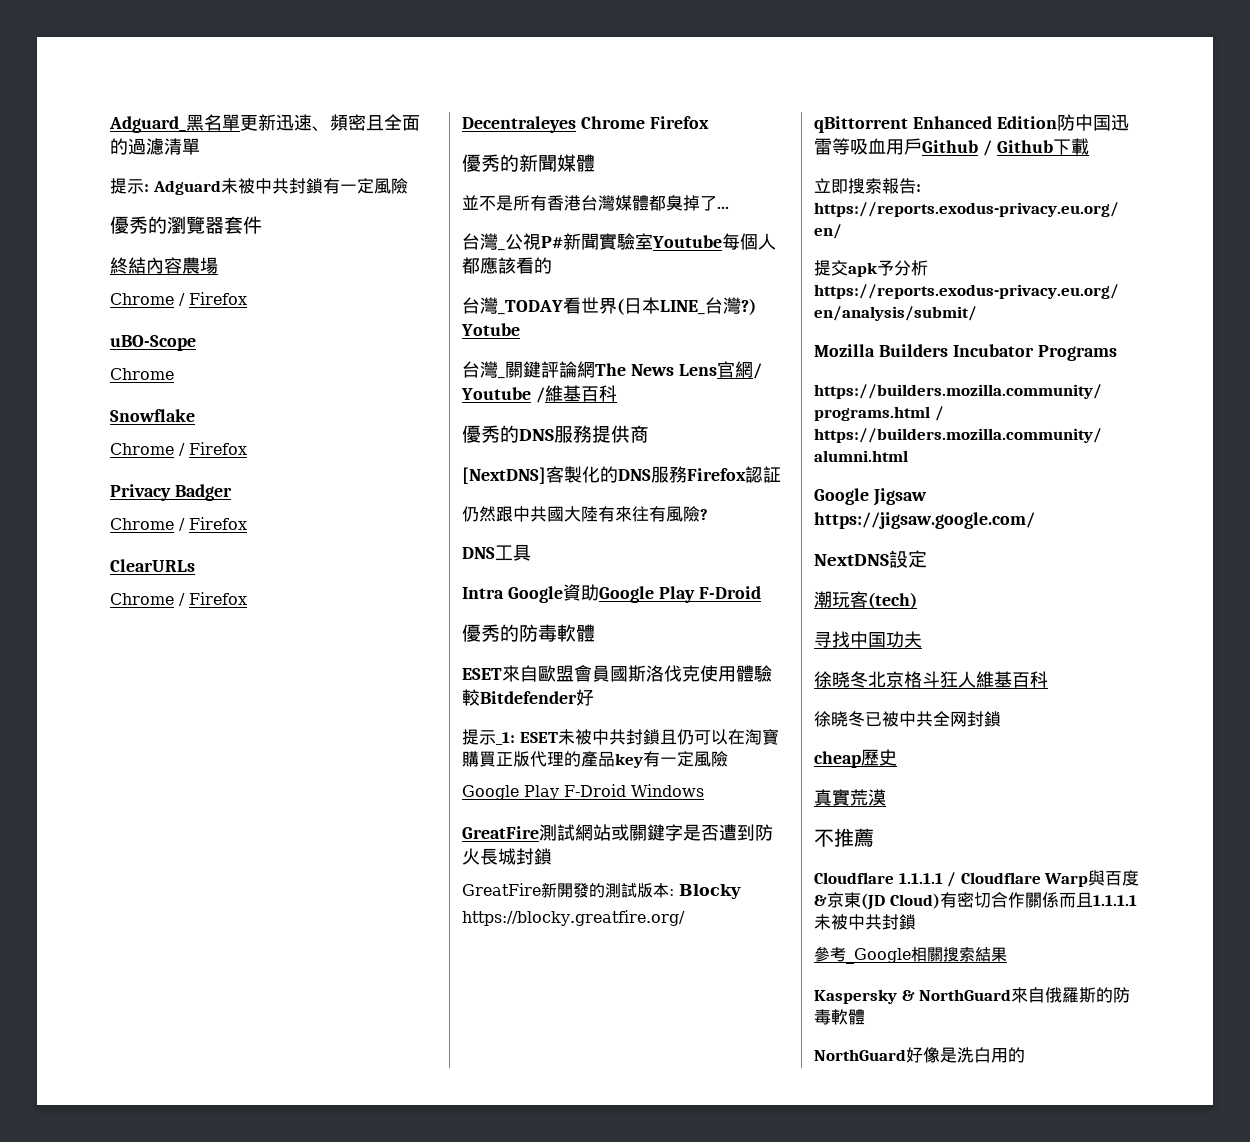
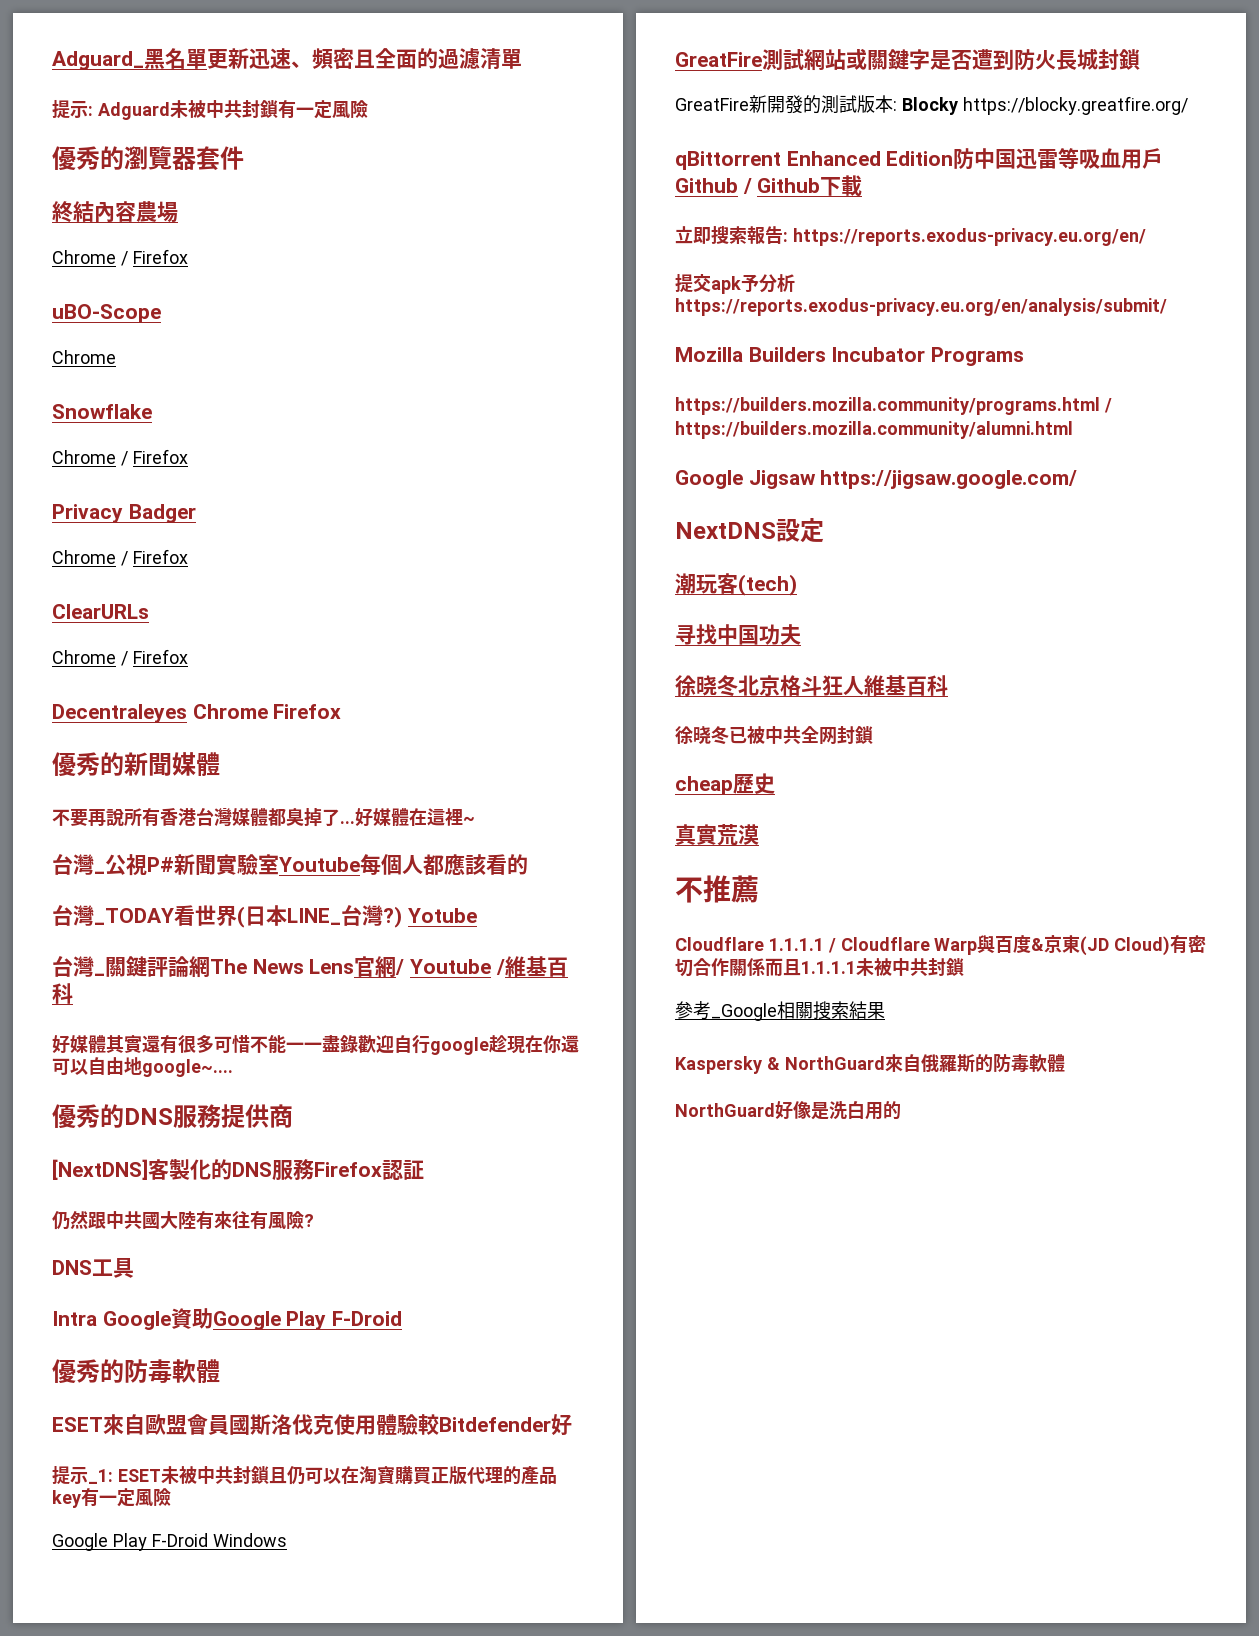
- 並不是所有香港台灣媒體都臭掉了...
+ 不要再說所有香港台灣媒體都臭掉了...好媒體在這裡~
+ 好媒體其實還有很多可惜不能一一盡錄歡迎自行google趁現在你還可以自由地google~....

